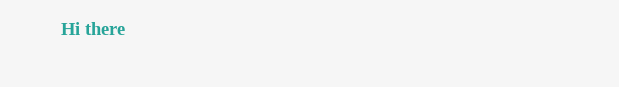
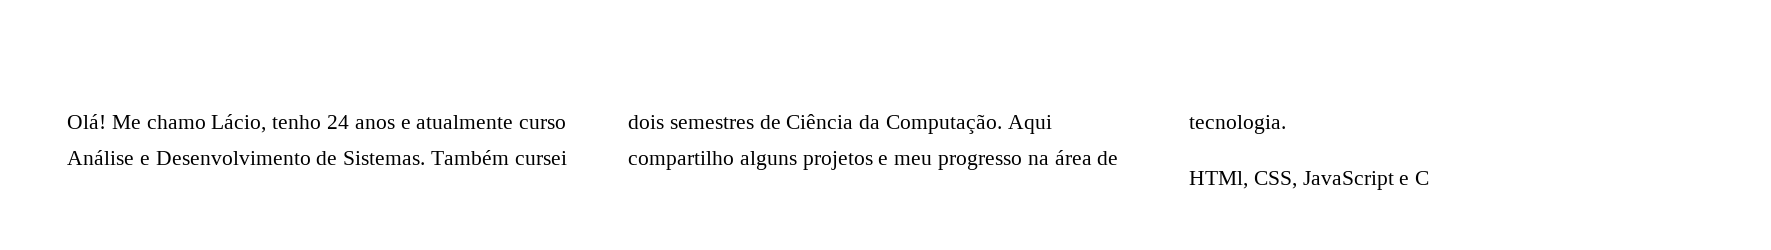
- Hi there
+ Olá! Me chamo Lácio, tenho 24 anos e atualmente curso Análise e Desenvolvimento de Sistemas. Também cursei dois semestres de Ciência da Computação. Aqui compartilho alguns projetos e meu progresso na área de tecnologia.
+ HTMl, CSS, JavaScript e C

